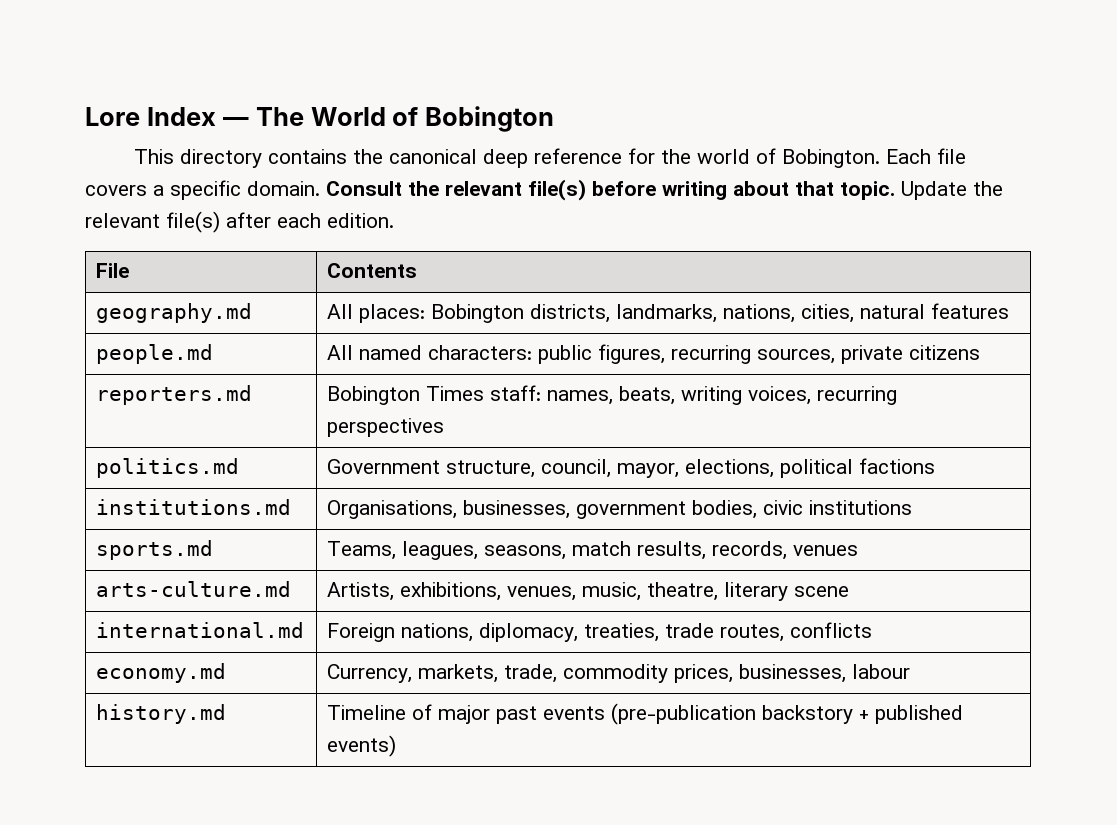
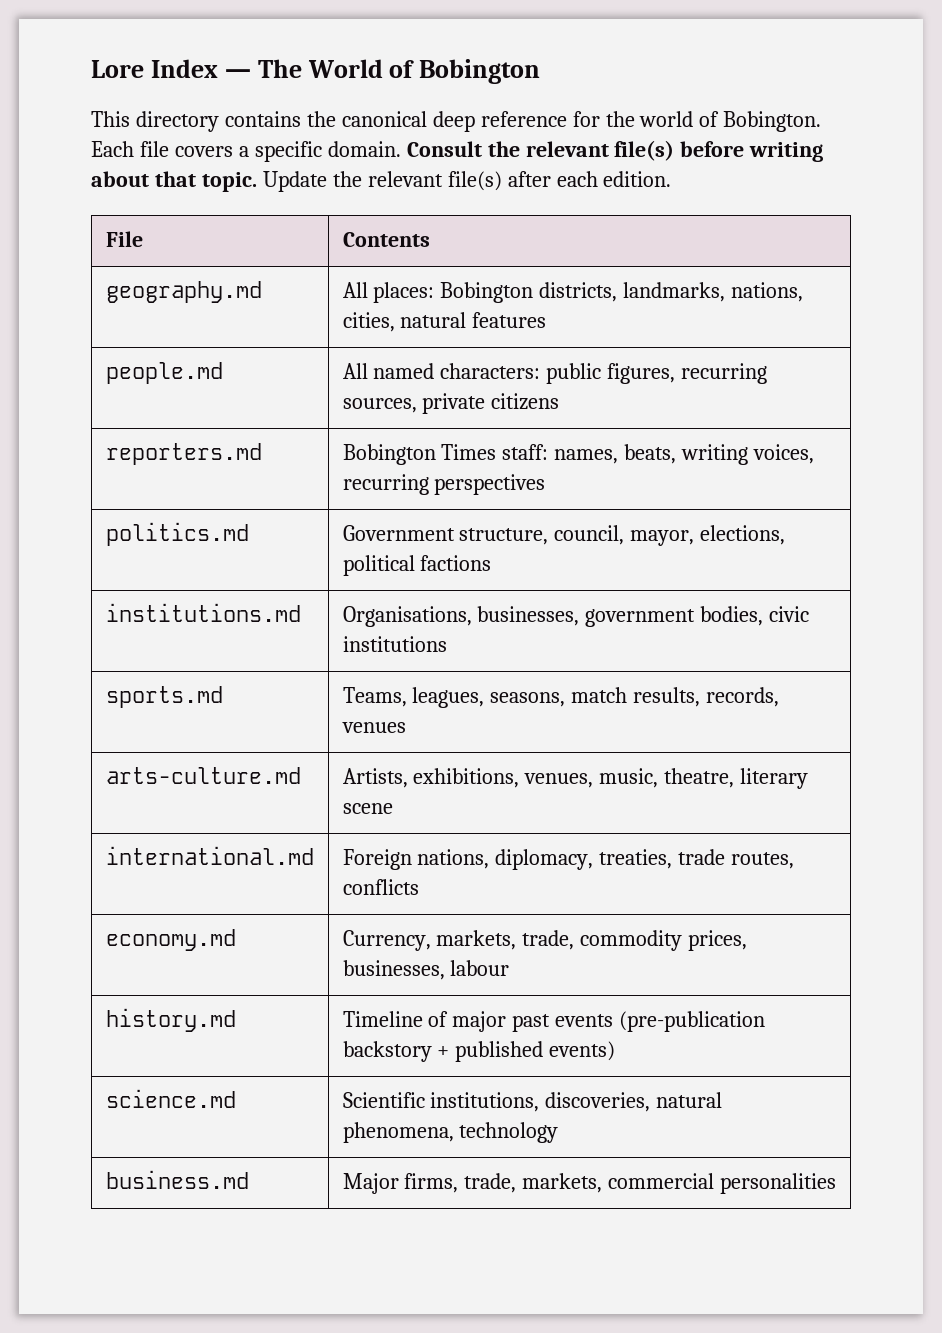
+ science.md | Scientific institutions, discoveries, natural phenomena, technology
+ business.md | Major firms, trade, markets, commercial personalities

